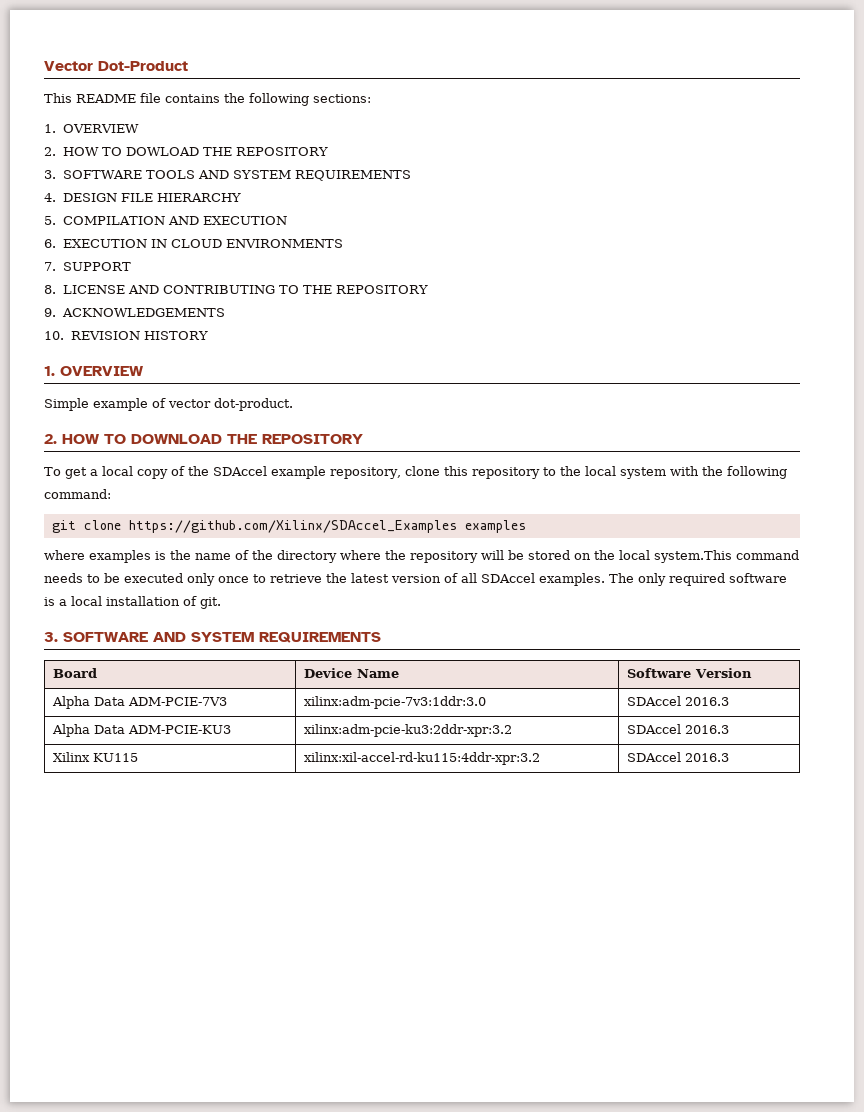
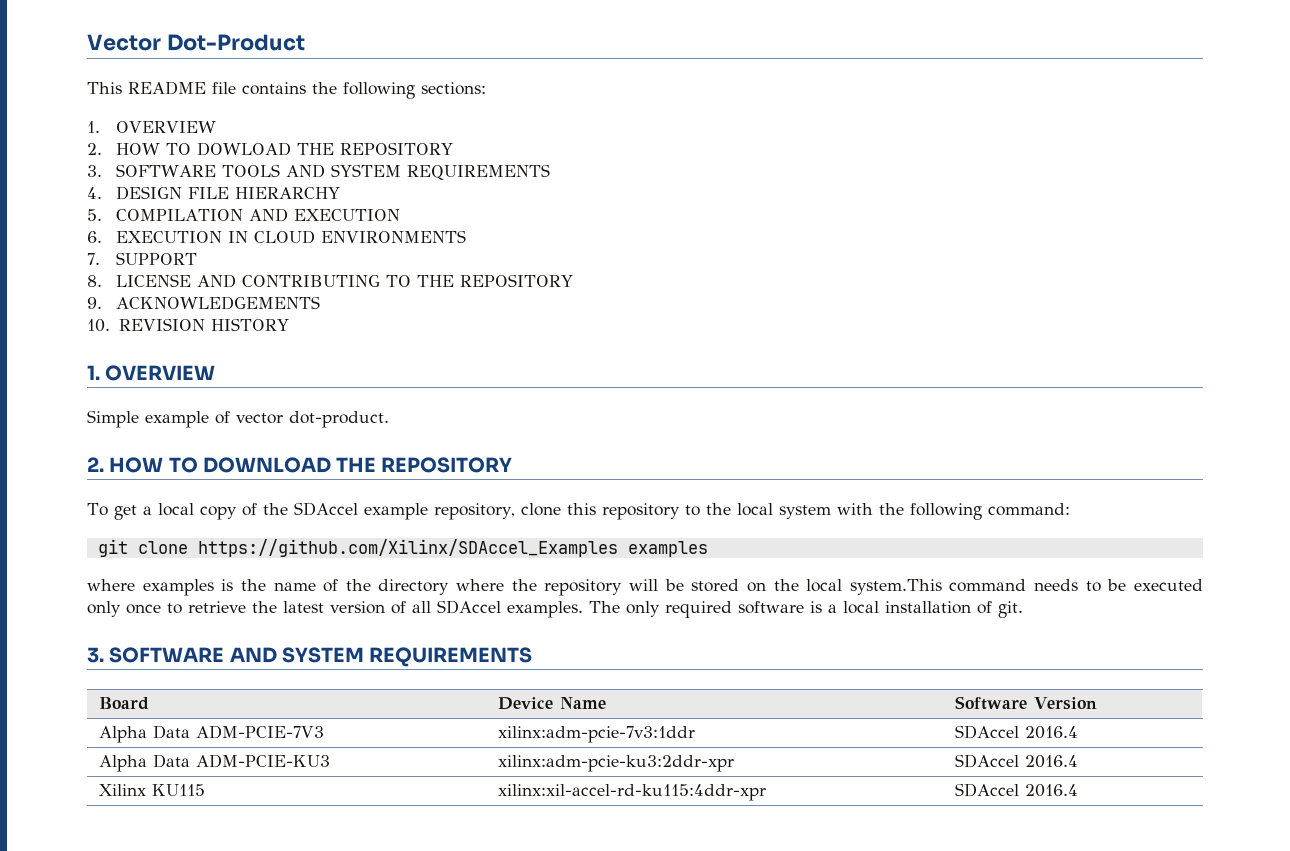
- Alpha Data ADM-PCIE-7V3 | xilinx:adm-pcie-7v3:1ddr:3.0 | SDAccel 2016.3
+ Alpha Data ADM-PCIE-7V3 | xilinx:adm-pcie-7v3:1ddr | SDAccel 2016.4
- Alpha Data ADM-PCIE-KU3 | xilinx:adm-pcie-ku3:2ddr-xpr:3.2 | SDAccel 2016.3
+ Alpha Data ADM-PCIE-KU3 | xilinx:adm-pcie-ku3:2ddr-xpr | SDAccel 2016.4
- Xilinx KU115 | xilinx:xil-accel-rd-ku115:4ddr-xpr:3.2 | SDAccel 2016.3
+ Xilinx KU115 | xilinx:xil-accel-rd-ku115:4ddr-xpr | SDAccel 2016.4

